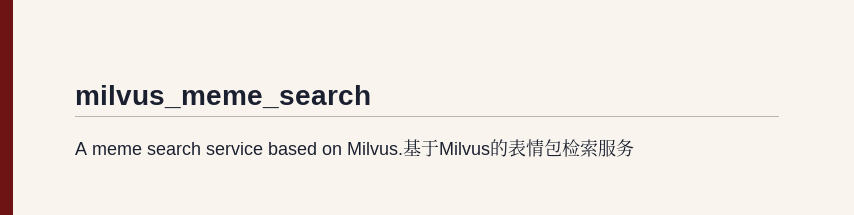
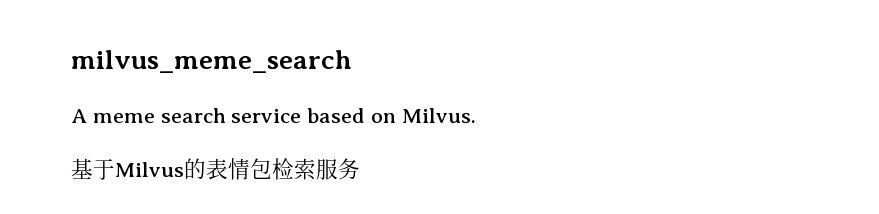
- A meme search service based on Milvus.基于Milvus的表情包检索服务
+ A meme search service based on Milvus.
+ 基于Milvus的表情包检索服务

